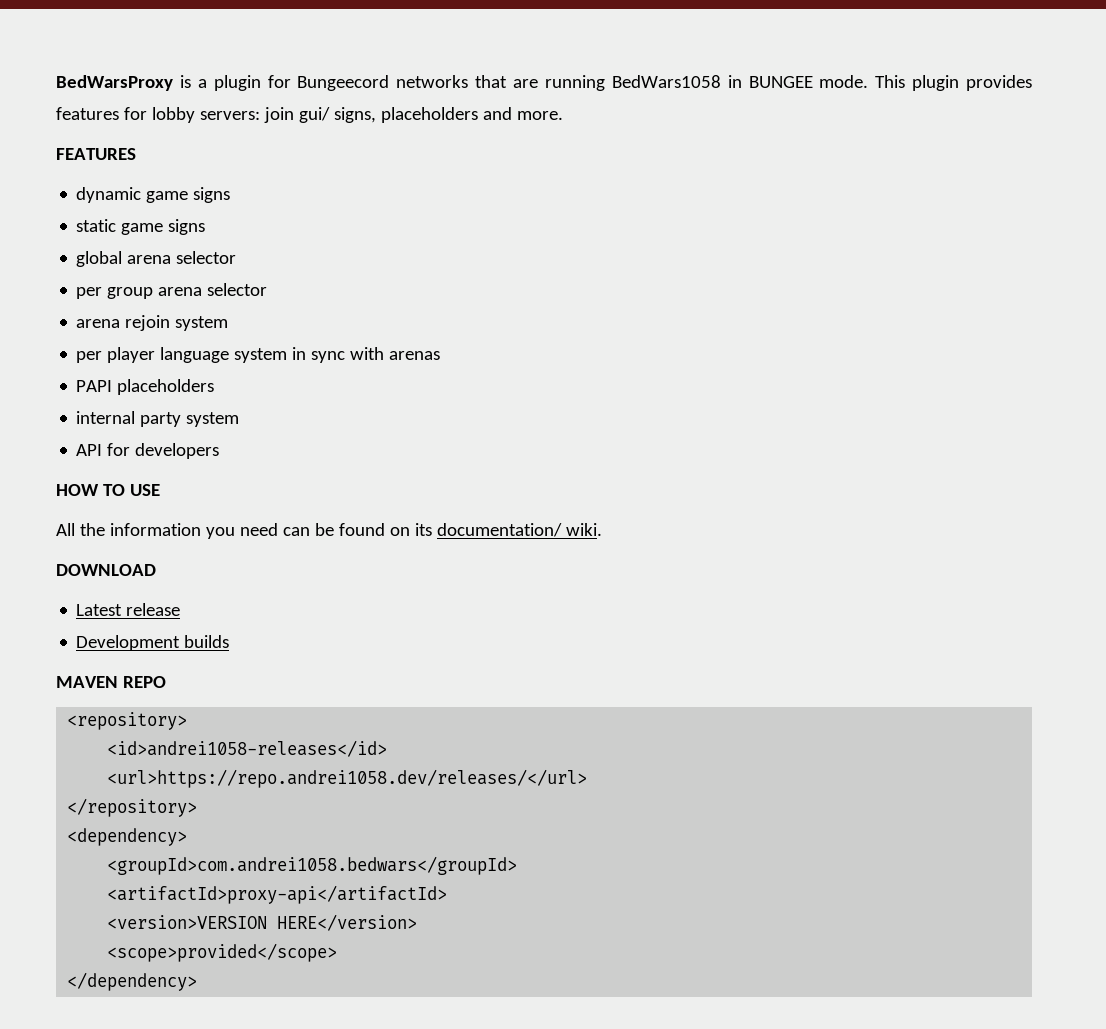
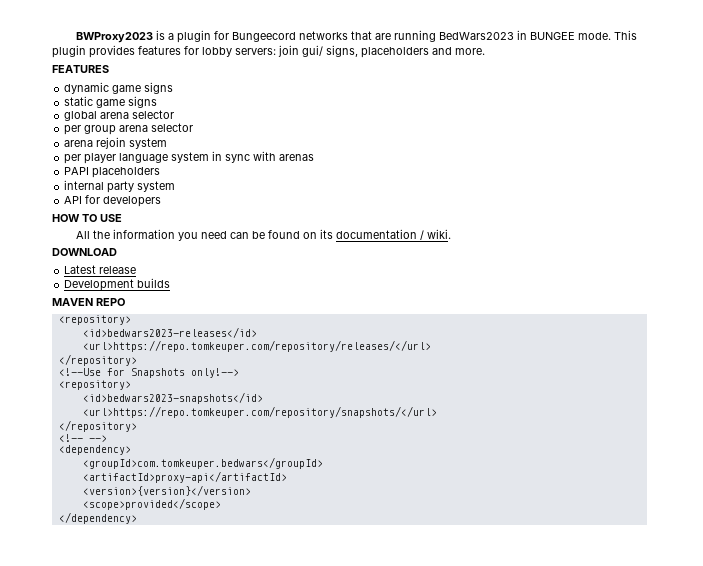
- BedWarsProxy is a plugin for Bungeecord networks that are running BedWars1058 in BUNGEE mode.
+ BWProxy2023 is a plugin for Bungeecord networks that are running BedWars2023 in BUNGEE mode.
- All the information you need can be found on its documentation/ wiki.
+ All the information you need can be found on its documentation / wiki.
- <id>andrei1058-releases</id>
- <url>https://repo.andrei1058.dev/releases/</url>
+ <id>bedwars2023-releases</id>
+ <url>https://repo.tomkeuper.com/repository/releases/</url>
  </repository>
+ <!--Use for Snapshots only!-->
+ <repository>
+ <id>bedwars2023-snapshots</id>
+ <url>https://repo.tomkeuper.com/repository/snapshots/</url>
+ </repository>
+ <!-- -->
- <groupId>com.andrei1058.bedwars</groupId>
+ <groupId>com.tomkeuper.bedwars</groupId>
- <version>VERSION HERE</version>
+ <version>{version}</version>

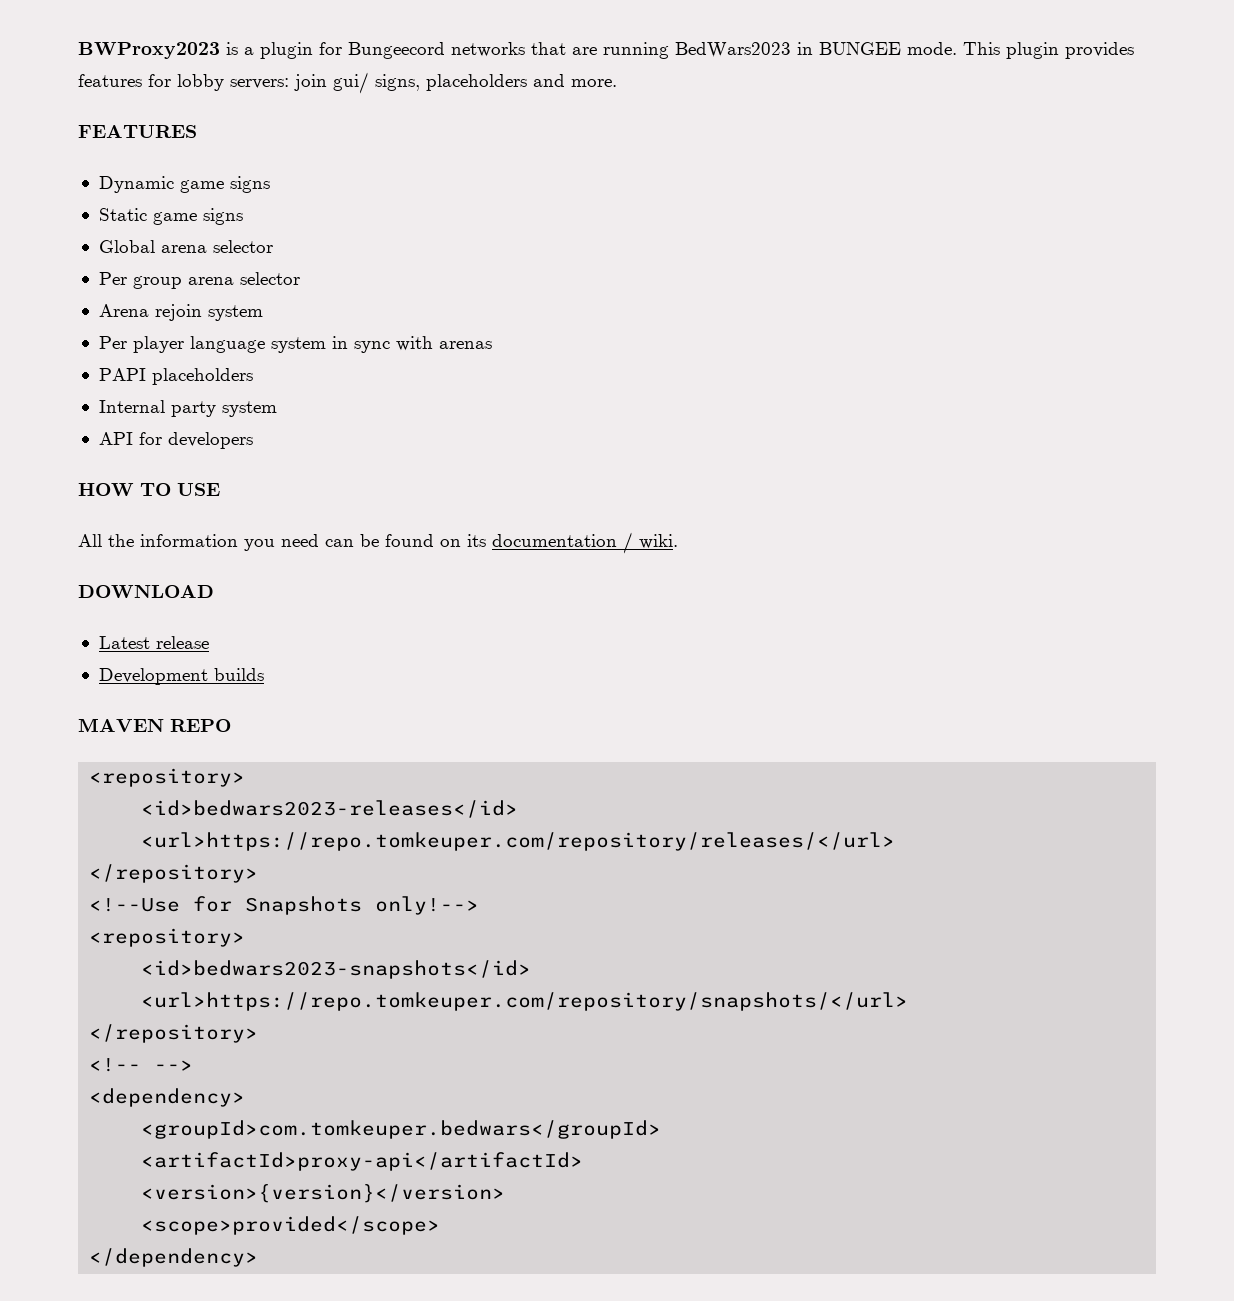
- dynamic game signs
- static game signs
- global arena selector
- per group arena selector
+ Dynamic game signs
+ Static game signs
+ Global arena selector
+ Per group arena selector
- arena rejoin system
+ Arena rejoin system
- per player language system in sync with arenas
+ Per player language system in sync with arenas
- internal party system
+ Internal party system

